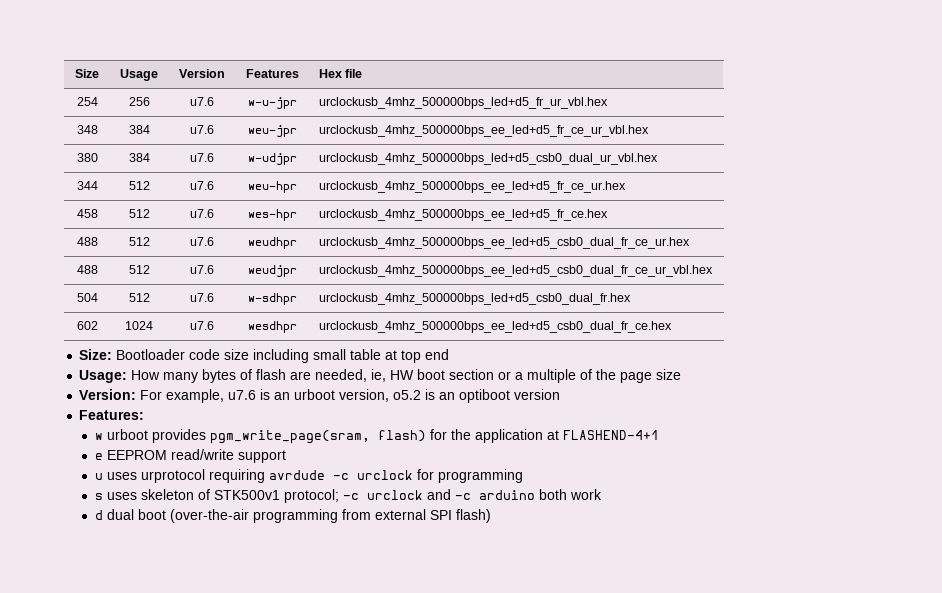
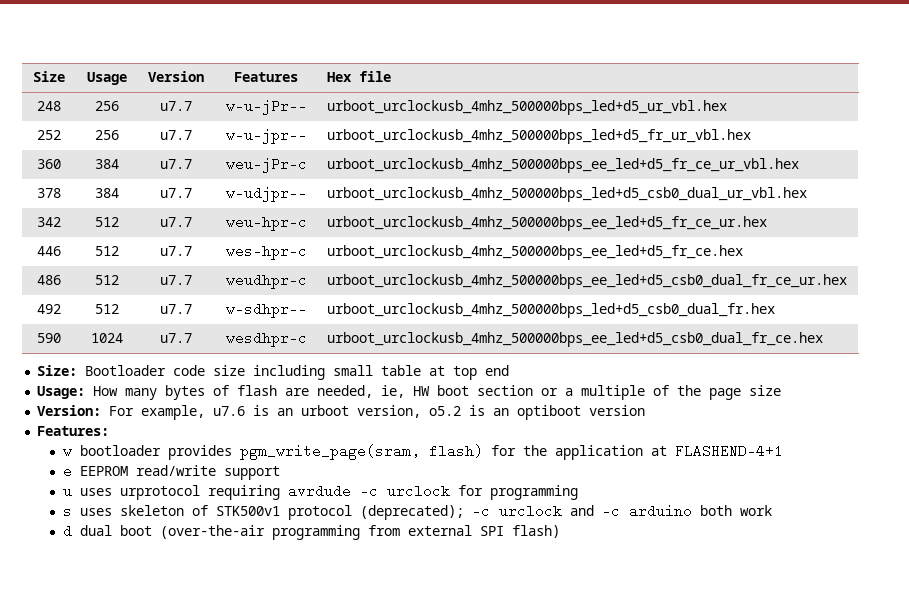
- 254 | 256 | u7.6 | w-u-jpr | urclockusb_4mhz_500000bps_led+d5_fr_ur_vbl.hex
- 348 | 384 | u7.6 | weu-jpr | urclockusb_4mhz_500000bps_ee_led+d5_fr_ce_ur_vbl.hex
- 380 | 384 | u7.6 | w-udjpr | urclockusb_4mhz_500000bps_led+d5_csb0_dual_ur_vbl.hex
- 344 | 512 | u7.6 | weu-hpr | urclockusb_4mhz_500000bps_ee_led+d5_fr_ce_ur.hex
- 458 | 512 | u7.6 | wes-hpr | urclockusb_4mhz_500000bps_ee_led+d5_fr_ce.hex
- 488 | 512 | u7.6 | weudhpr | urclockusb_4mhz_500000bps_ee_led+d5_csb0_dual_fr_ce_ur.hex
- 488 | 512 | u7.6 | weudjpr | urclockusb_4mhz_500000bps_ee_led+d5_csb0_dual_fr_ce_ur_vbl.hex
- 504 | 512 | u7.6 | w-sdhpr | urclockusb_4mhz_500000bps_led+d5_csb0_dual_fr.hex
- 602 | 1024 | u7.6 | wesdhpr | urclockusb_4mhz_500000bps_ee_led+d5_csb0_dual_fr_ce.hex
+ 248 | 256 | u7.7 | w-u-jPr-- | urboot_urclockusb_4mhz_500000bps_led+d5_ur_vbl.hex
+ 252 | 256 | u7.7 | w-u-jpr-- | urboot_urclockusb_4mhz_500000bps_led+d5_fr_ur_vbl.hex
+ 360 | 384 | u7.7 | weu-jPr-c | urboot_urclockusb_4mhz_500000bps_ee_led+d5_fr_ce_ur_vbl.hex
+ 378 | 384 | u7.7 | w-udjpr-- | urboot_urclockusb_4mhz_500000bps_led+d5_csb0_dual_ur_vbl.hex
+ 342 | 512 | u7.7 | weu-hpr-c | urboot_urclockusb_4mhz_500000bps_ee_led+d5_fr_ce_ur.hex
+ 446 | 512 | u7.7 | wes-hpr-c | urboot_urclockusb_4mhz_500000bps_ee_led+d5_fr_ce.hex
+ 486 | 512 | u7.7 | weudhpr-c | urboot_urclockusb_4mhz_500000bps_ee_led+d5_csb0_dual_fr_ce_ur.hex
+ 492 | 512 | u7.7 | w-sdhpr-- | urboot_urclockusb_4mhz_500000bps_led+d5_csb0_dual_fr.hex
+ 590 | 1024 | u7.7 | wesdhpr-c | urboot_urclockusb_4mhz_500000bps_ee_led+d5_csb0_dual_fr_ce.hex
- w urboot provides pgm_write_page(sram, flash) for the application at FLASHEND-4+1
+ w bootloader provides pgm_write_page(sram, flash) for the application at FLASHEND-4+1
- s uses skeleton of STK500v1 protocol; -c urclock and -c arduino both work
+ s uses skeleton of STK500v1 protocol (deprecated); -c urclock and -c arduino both work

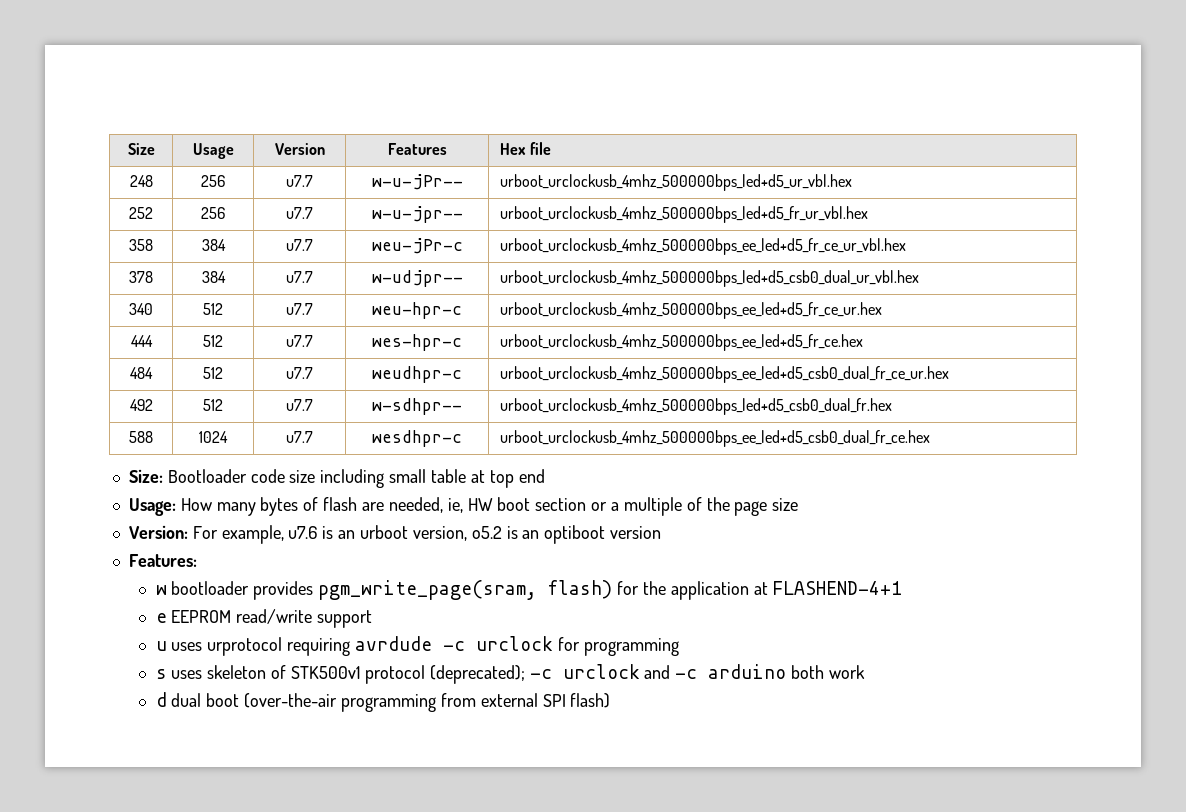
- 360 | 384 | u7.7 | weu-jPr-c | urboot_urclockusb_4mhz_500000bps_ee_led+d5_fr_ce_ur_vbl.hex
+ 358 | 384 | u7.7 | weu-jPr-c | urboot_urclockusb_4mhz_500000bps_ee_led+d5_fr_ce_ur_vbl.hex
- 342 | 512 | u7.7 | weu-hpr-c | urboot_urclockusb_4mhz_500000bps_ee_led+d5_fr_ce_ur.hex
+ 340 | 512 | u7.7 | weu-hpr-c | urboot_urclockusb_4mhz_500000bps_ee_led+d5_fr_ce_ur.hex
- 446 | 512 | u7.7 | wes-hpr-c | urboot_urclockusb_4mhz_500000bps_ee_led+d5_fr_ce.hex
+ 444 | 512 | u7.7 | wes-hpr-c | urboot_urclockusb_4mhz_500000bps_ee_led+d5_fr_ce.hex
- 486 | 512 | u7.7 | weudhpr-c | urboot_urclockusb_4mhz_500000bps_ee_led+d5_csb0_dual_fr_ce_ur.hex
+ 484 | 512 | u7.7 | weudhpr-c | urboot_urclockusb_4mhz_500000bps_ee_led+d5_csb0_dual_fr_ce_ur.hex
- 590 | 1024 | u7.7 | wesdhpr-c | urboot_urclockusb_4mhz_500000bps_ee_led+d5_csb0_dual_fr_ce.hex
+ 588 | 1024 | u7.7 | wesdhpr-c | urboot_urclockusb_4mhz_500000bps_ee_led+d5_csb0_dual_fr_ce.hex

